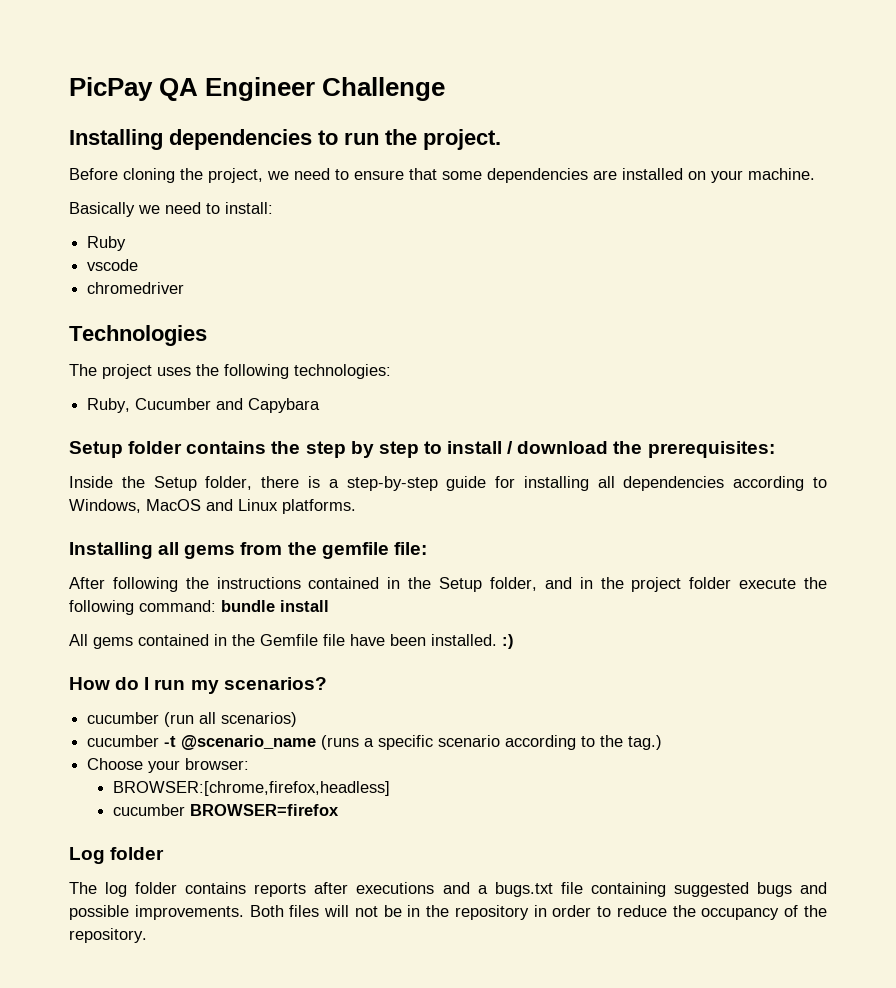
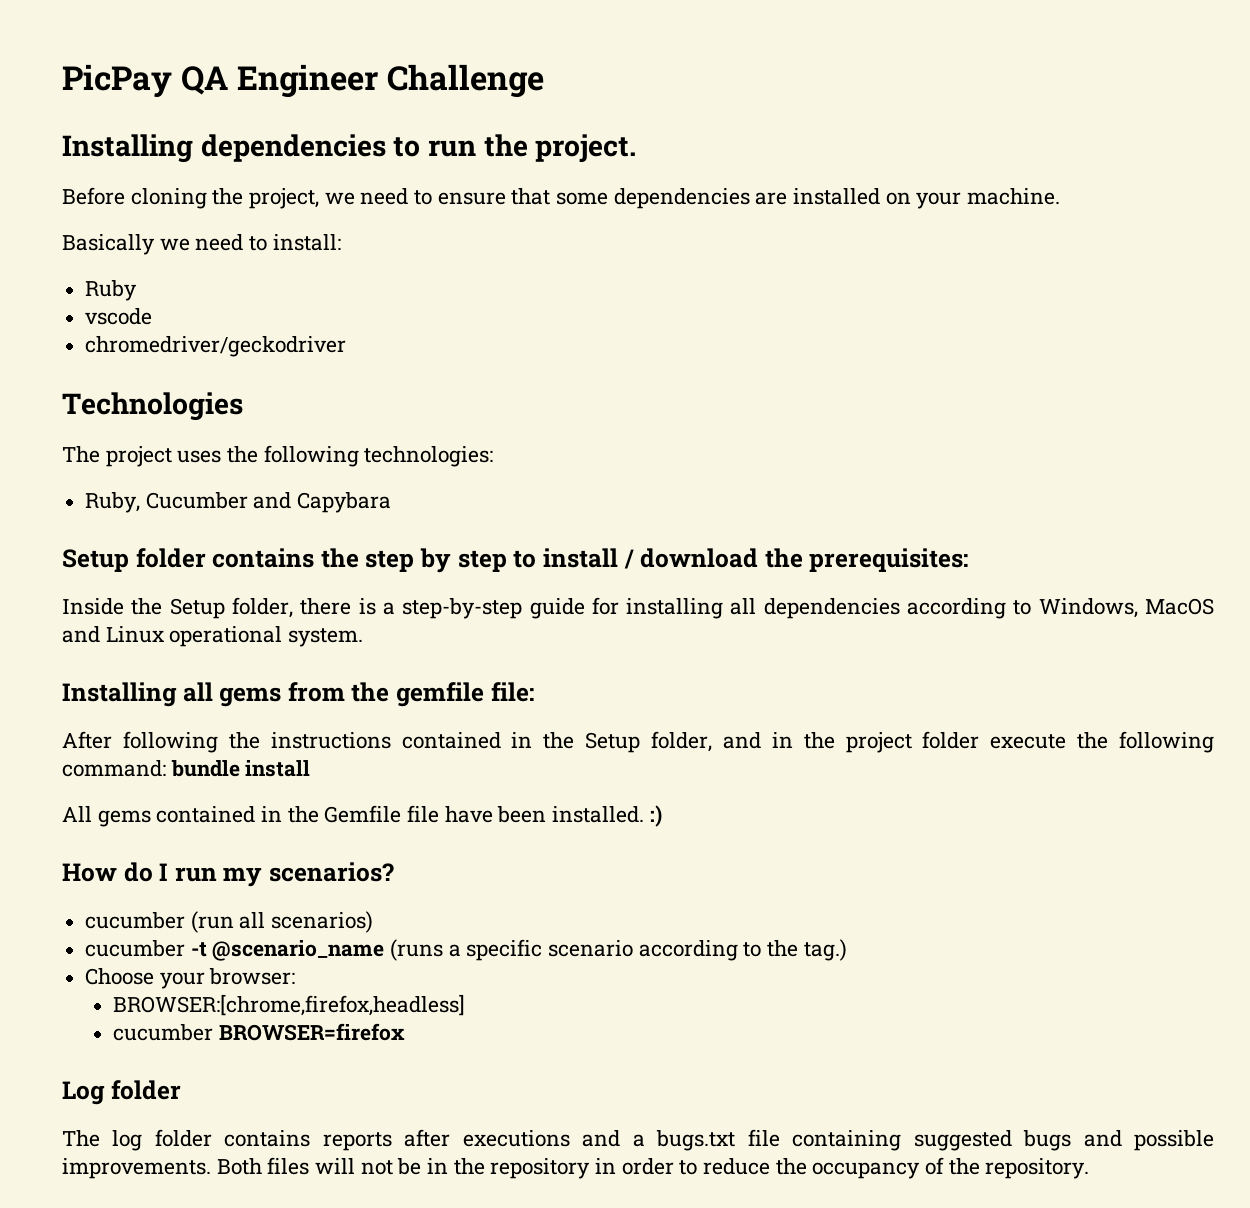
- chromedriver
+ chromedriver/geckodriver
- Inside the Setup folder, there is a step-by-step guide for installing all dependencies according to Windows, MacOS and Linux platforms.
+ Inside the Setup folder, there is a step-by-step guide for installing all dependencies according to Windows, MacOS and Linux operational system.

